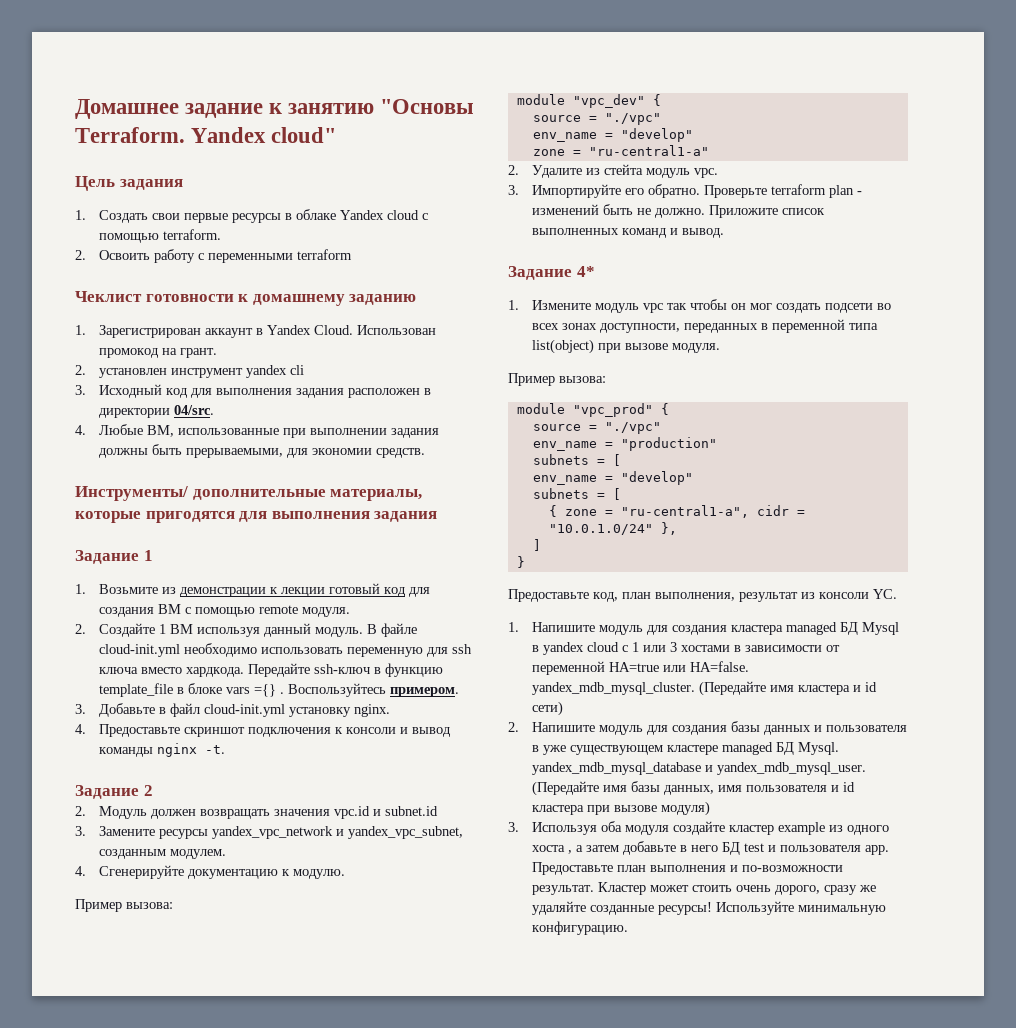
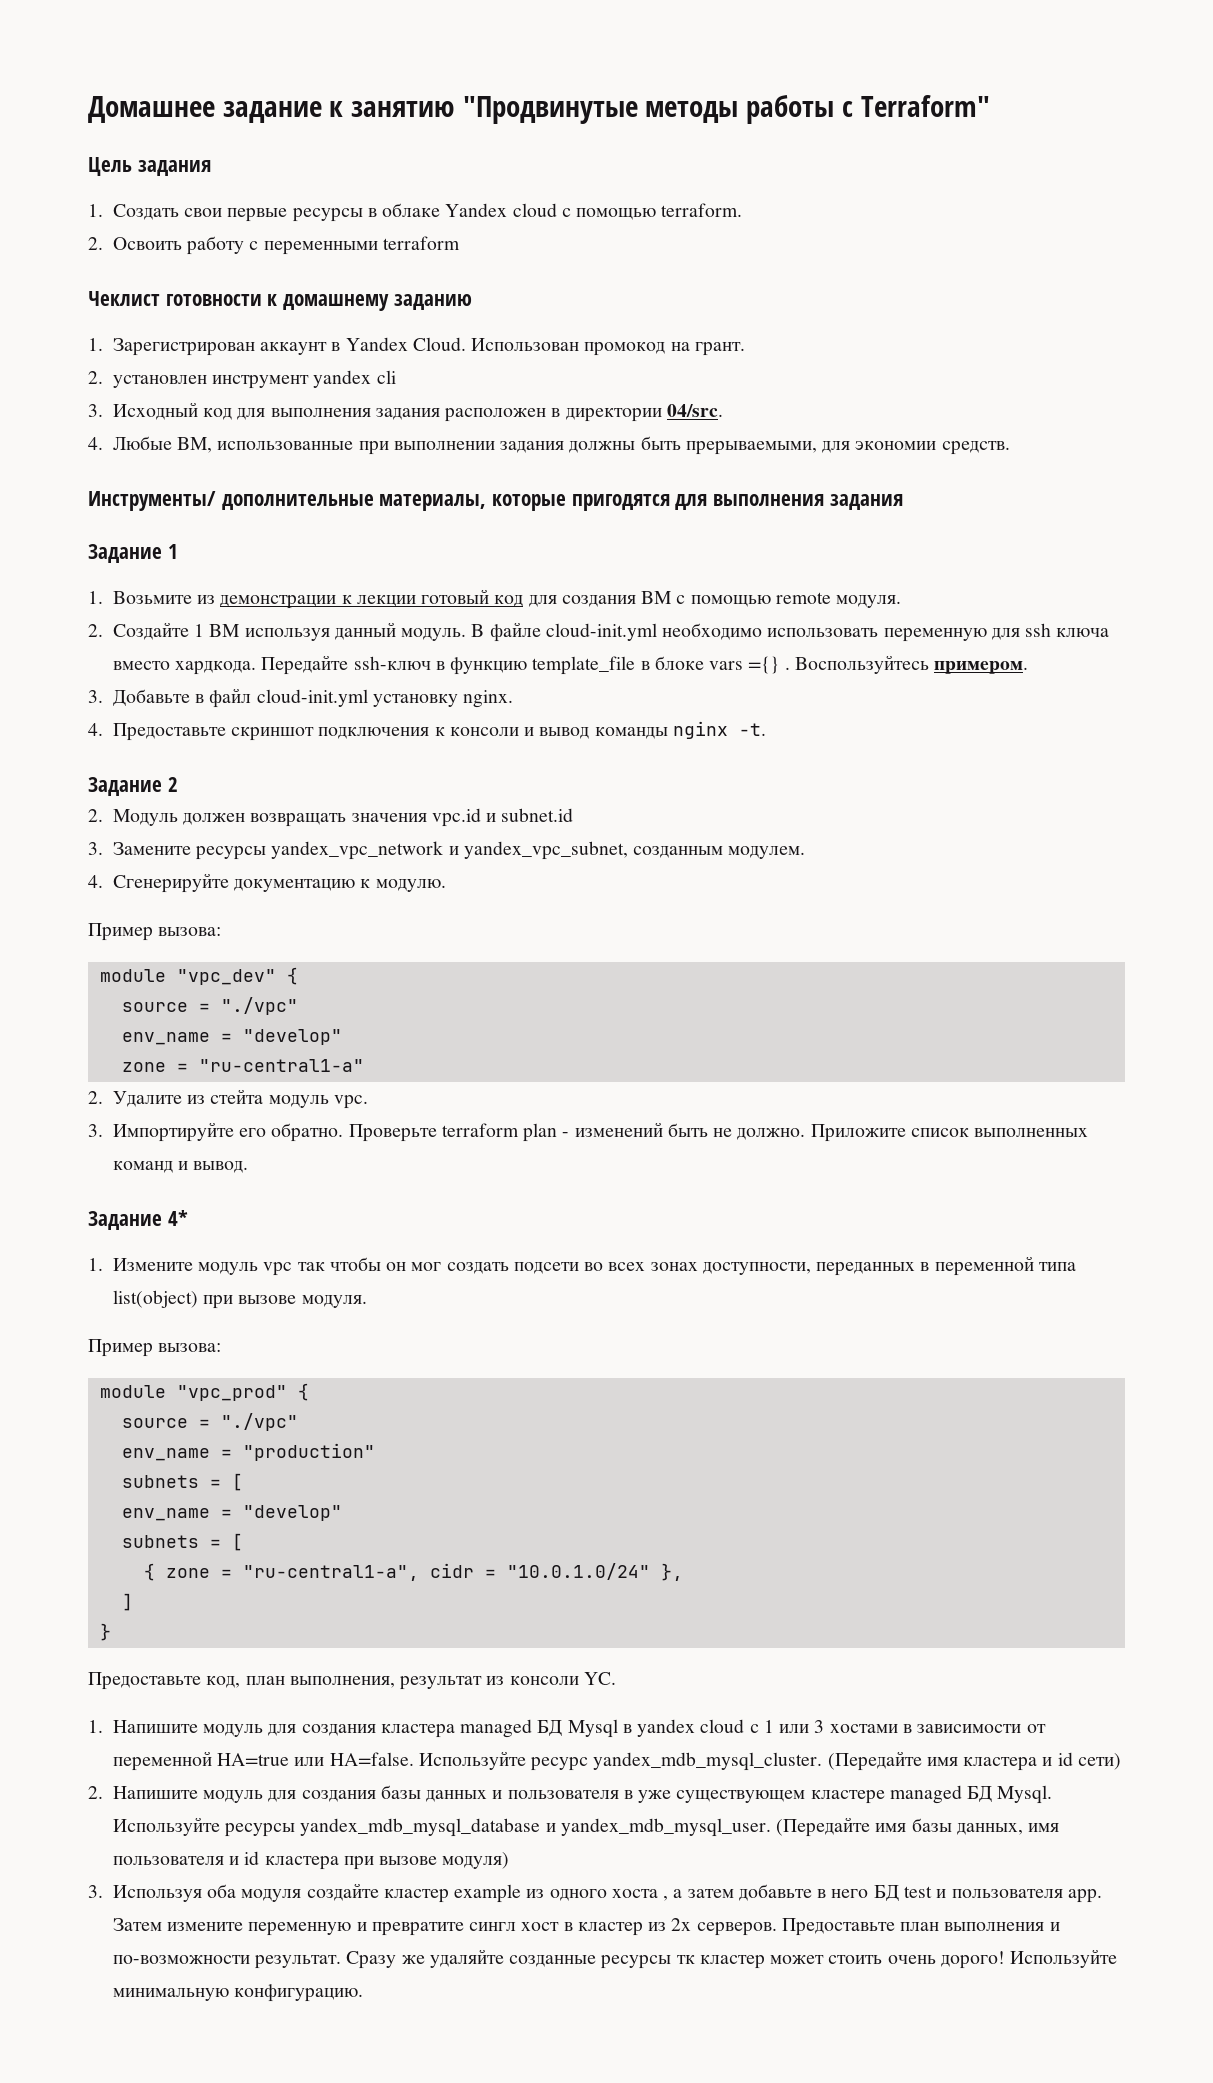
- Домашнее задание к занятию "Основы Terraform. Yandex cloud"
+ Домашнее задание к занятию "Продвинутые методы работы с Terraform"
- 1. Напишите модуль для создания кластера managed БД Mysql в yandex cloud с 1 или 3 хостами в зависимости от переменной HA=true или HA=false. yandex_mdb_mysql_cluster.
+ 1. Напишите модуль для создания кластера managed БД Mysql в yandex cloud с 1 или 3 хостами в зависимости от переменной HA=true или HA=false. Используйте ресурс yandex_mdb_mysql_cluster.
- 2. Напишите модуль для создания базы данных и пользователя в уже существующем кластере managed БД Mysql. yandex_mdb_mysql_database и yandex_mdb_mysql_user.
+ 2. Напишите модуль для создания базы данных и пользователя в уже существующем кластере managed БД Mysql. Используйте ресурсы yandex_mdb_mysql_database и yandex_mdb_mysql_user.
+ Затем измените переменную и превратите сингл хост в кластер из 2х серверов.
- Кластер может стоить очень дорого, сразу же удаляйте созданные ресурсы!
+ Сразу же удаляйте созданные ресурсы тк кластер может стоить очень дорого!

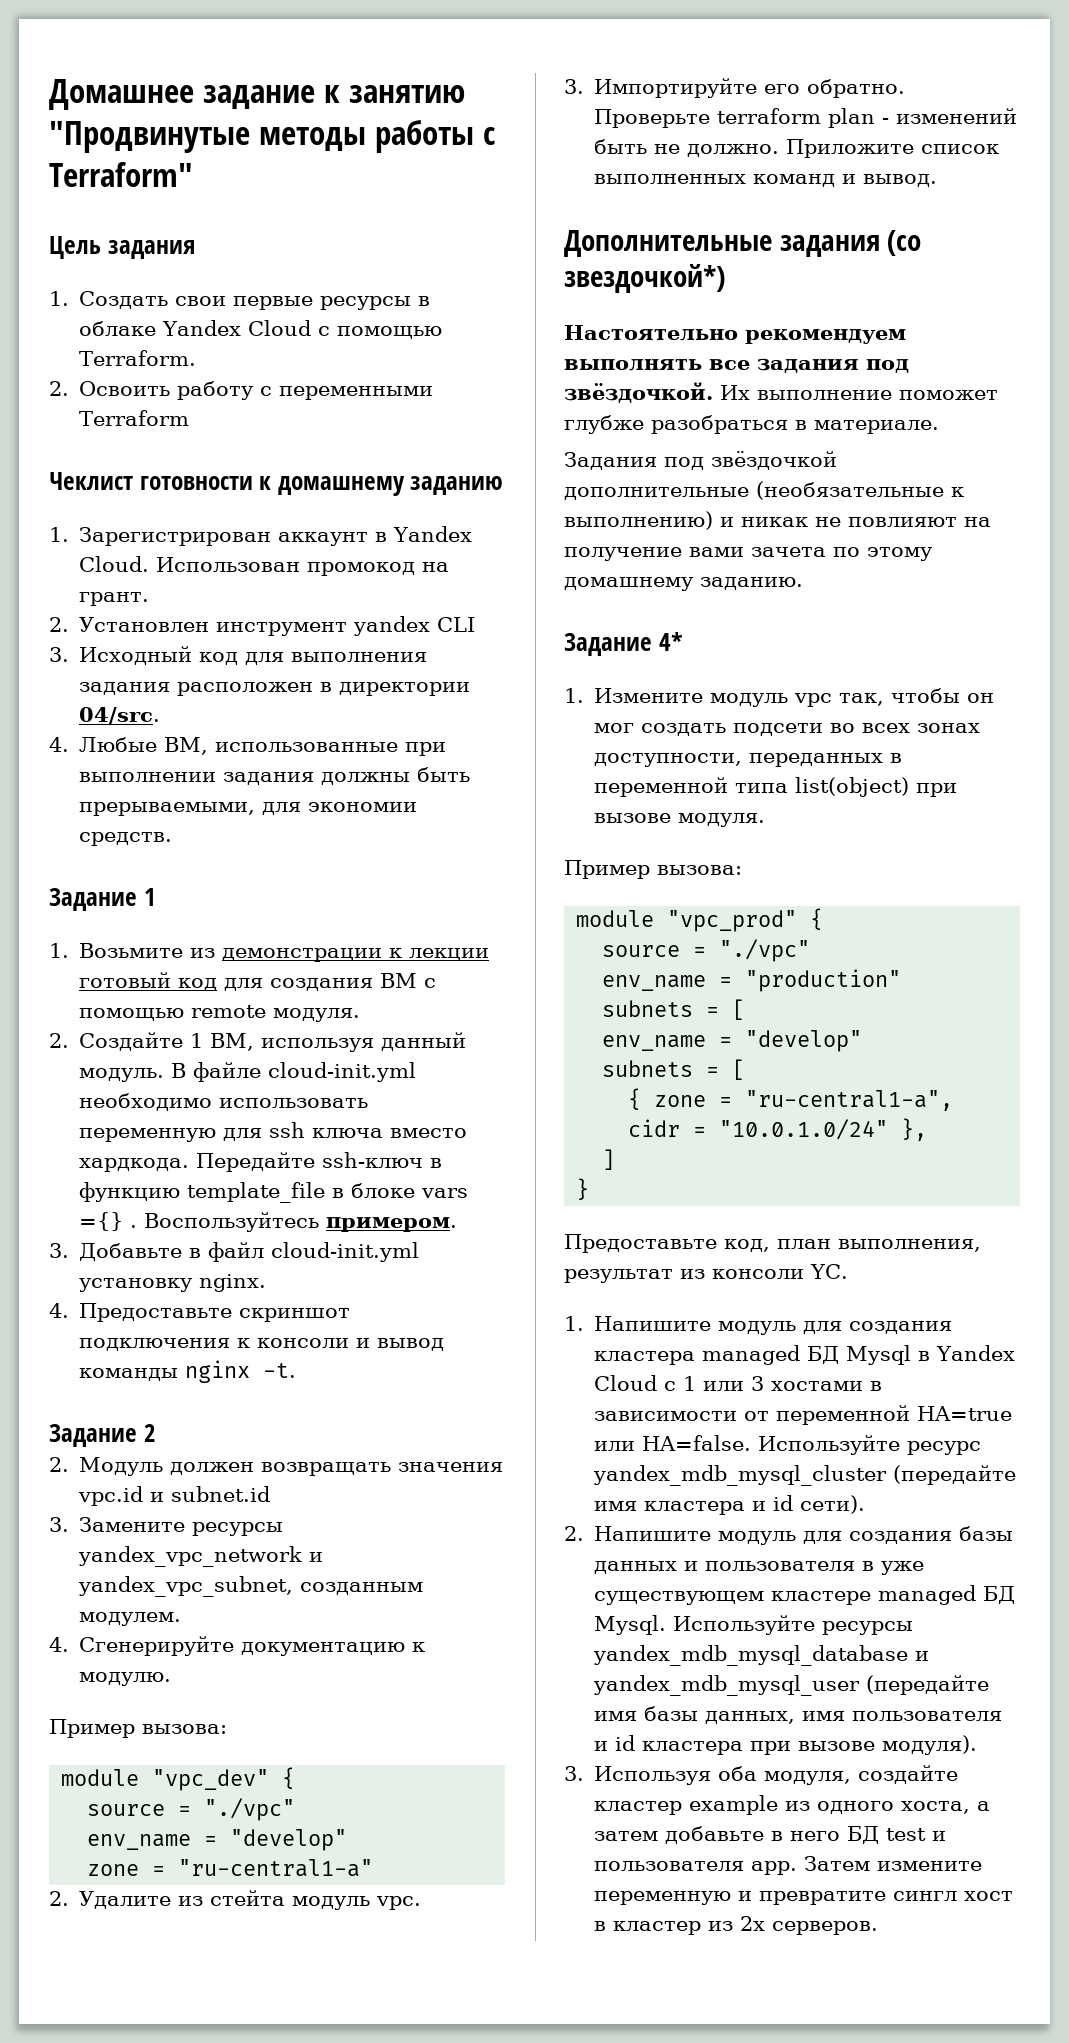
- 1. Создать свои первые ресурсы в облаке Yandex cloud с помощью terraform.
+ 1. Создать свои первые ресурсы в облаке Yandex Сloud с помощью Terraform.
- 2. Освоить работу с переменными terraform
+ 2. Освоить работу с переменными Terraform
- 2. установлен инструмент yandex cli
+ 2. Установлен инструмент yandex CLI
- Инструменты/ дополнительные материалы, которые пригодятся для выполнения задания
- 2. Создайте 1 ВМ используя данный модуль.
+ 2. Создайте 1 ВМ, используя данный модуль.
+ Дополнительные задания (со звездочкой*)
+ Настоятельно рекомендуем выполнять все задания под звёздочкой. Их выполнение поможет глубже разобраться в материале.
+ Задания под звёздочкой дополнительные (необязательные к выполнению) и никак не повлияют на получение вами зачета по этому домашнему заданию.
- 1. Измените модуль vpc так чтобы он мог создать подсети во всех зонах доступности, переданных в переменной типа list(object) при вызове модуля.
+ 1. Измените модуль vpc так, чтобы он мог создать подсети во всех зонах доступности, переданных в переменной типа list(object) при вызове модуля.
- 1. Напишите модуль для создания кластера managed БД Mysql в yandex cloud с 1 или 3 хостами в зависимости от переменной HA=true или HA=false.
+ 1. Напишите модуль для создания кластера managed БД Mysql в Yandex Cloud с 1 или 3 хостами в зависимости от переменной HA=true или HA=false.
- Используйте ресурс yandex_mdb_mysql_cluster. (Передайте имя кластера и id сети)
+ Используйте ресурс yandex_mdb_mysql_cluster (передайте имя кластера и id сети).
- Используйте ресурсы yandex_mdb_mysql_database и yandex_mdb_mysql_user. (Передайте имя базы данных, имя пользователя и id кластера при вызове модуля)
+ Используйте ресурсы yandex_mdb_mysql_database и yandex_mdb_mysql_user (передайте имя базы данных, имя пользователя и id кластера при вызове модуля).
- 3. Используя оба модуля создайте кластер example из одного хоста , а затем добавьте в него БД test и пользователя app.
+ 3. Используя оба модуля, создайте кластер example из одного хоста, а затем добавьте в него БД test и пользователя app.
- Предоставьте план выполнения и по-возможности результат. Сразу же удаляйте созданные ресурсы тк кластер может стоить очень дорого! Используйте минимальную конфигурацию.

